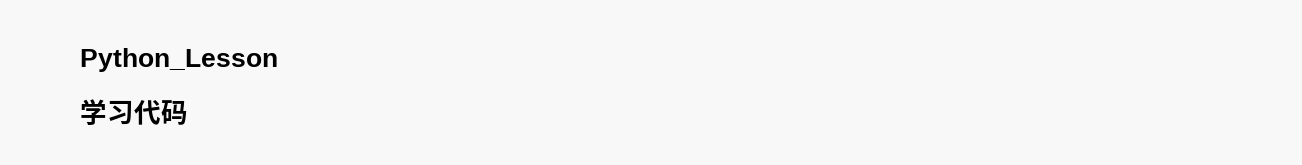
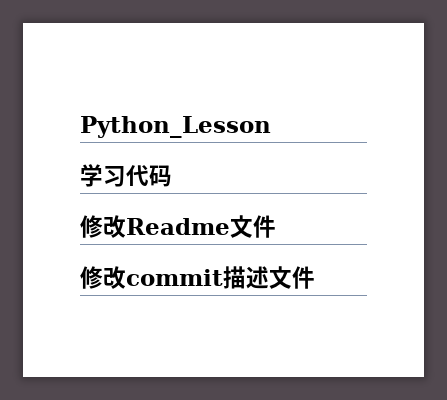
+ 修改Readme文件
+ 修改commit描述文件

